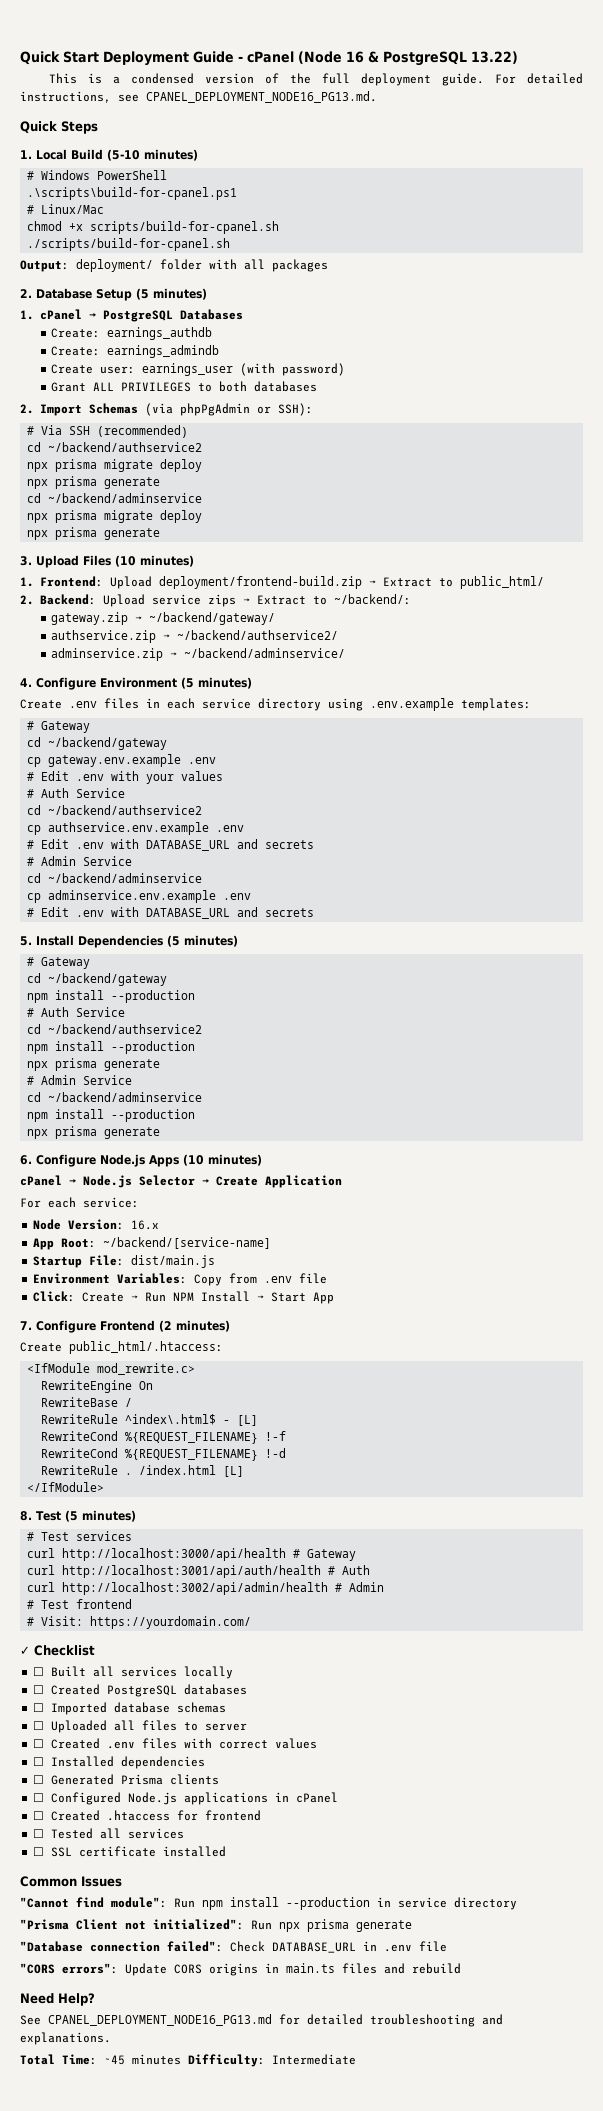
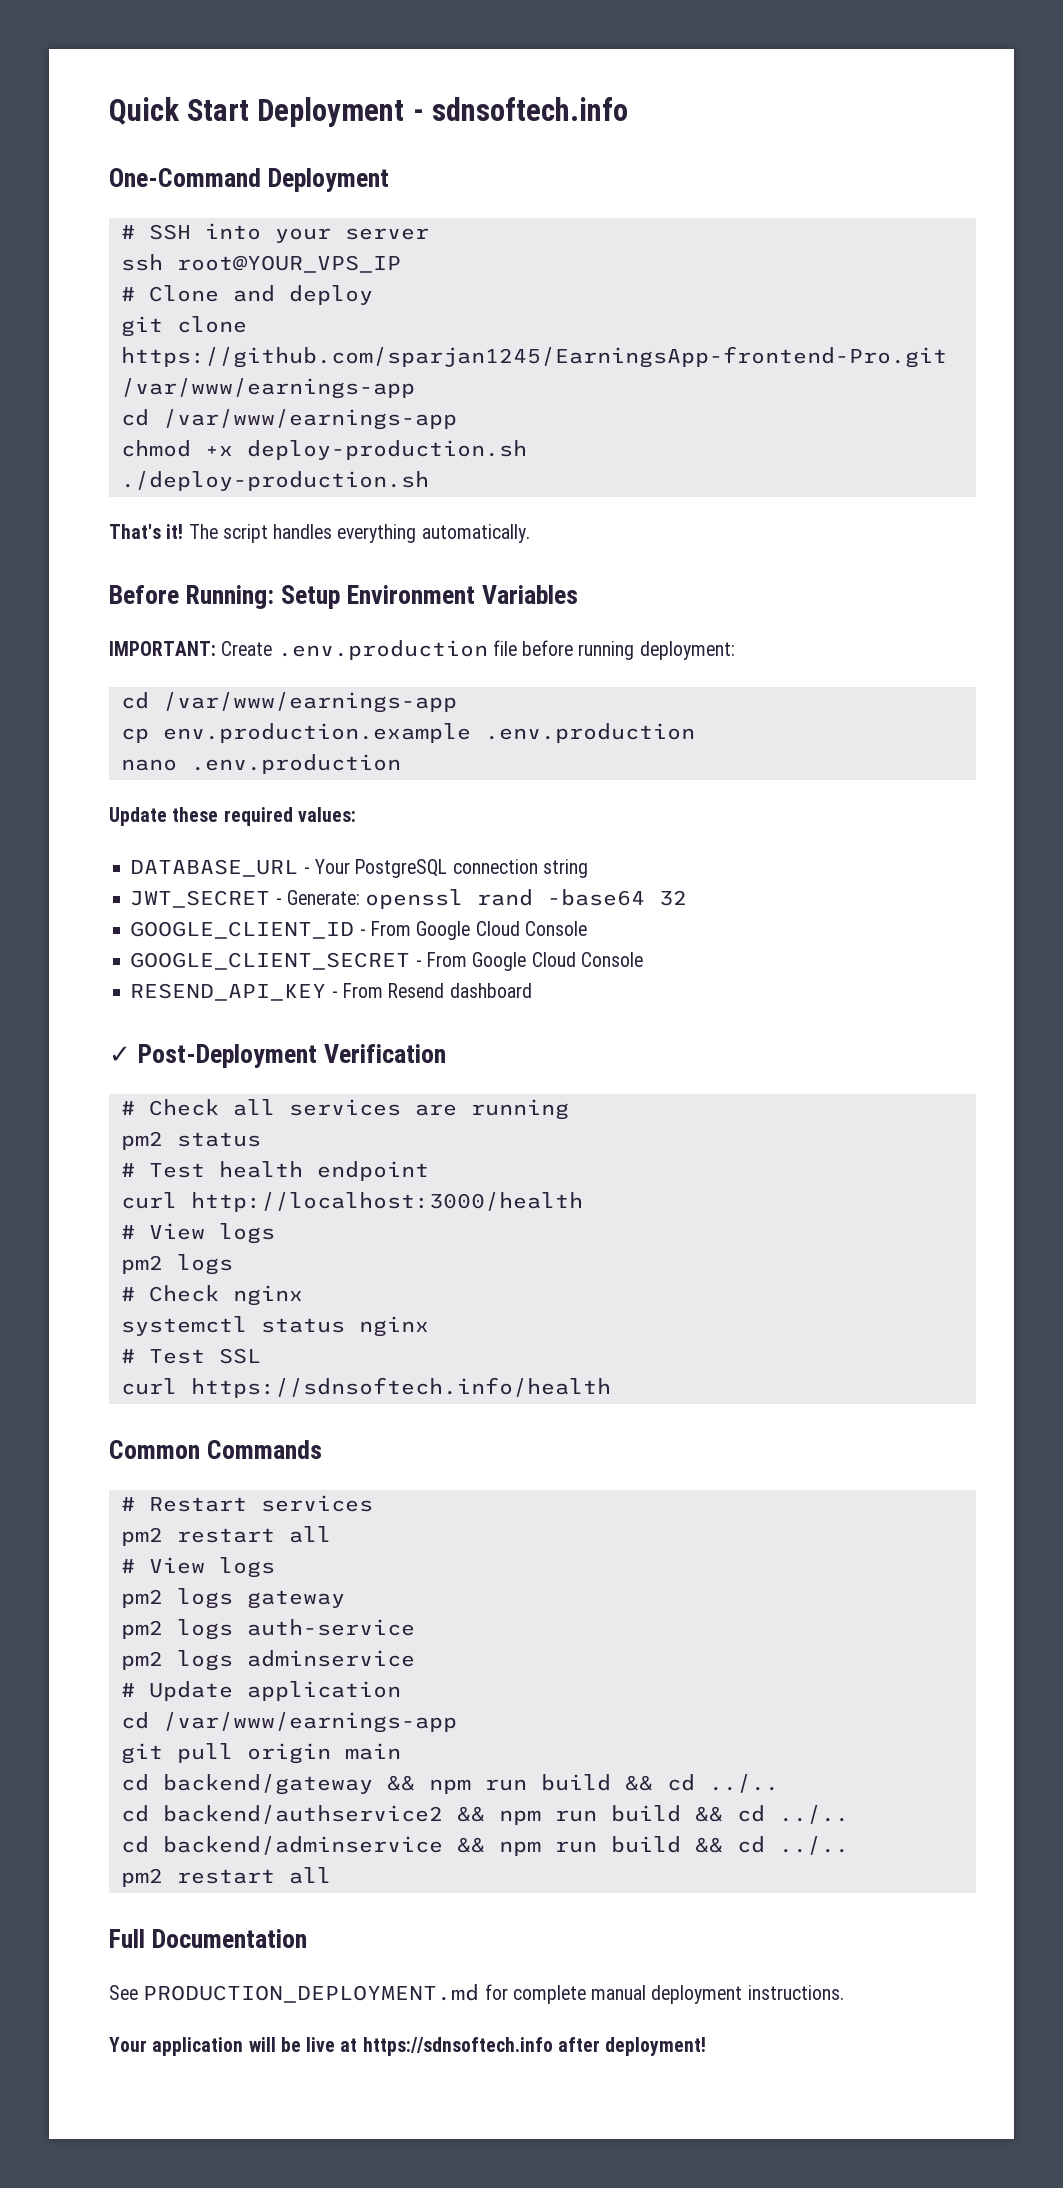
- Quick Start Deployment Guide - cPanel (Node 16 & PostgreSQL 13.22)
- This is a condensed version of the full deployment guide. For detailed instructions, see CPANEL_DEPLOYMENT_NODE16_PG13.md.
- Quick Steps
- 1. Local Build (5-10 minutes)
- # Windows PowerShell
- .\scripts\build-for-cpanel.ps1
- # Linux/Mac
- chmod +x scripts/build-for-cpanel.sh
- ./scripts/build-for-cpanel.sh
- Output: deployment/ folder with all packages
- 2. Database Setup (5 minutes)
- 1. cPanel → PostgreSQL Databases
- Create: earnings_authdb
- Create: earnings_admindb
- Create user: earnings_user (with password)
- Grant ALL PRIVILEGES to both databases
- 2. Import Schemas (via phpPgAdmin or SSH):
- # Via SSH (recommended)
- cd ~/backend/authservice2
- npx prisma migrate deploy
- npx prisma generate
- cd ~/backend/adminservice
- npx prisma migrate deploy
- npx prisma generate
- 3. Upload Files (10 minutes)
- 1. Frontend: Upload deployment/frontend-build.zip → Extract to public_html/
- 2. Backend: Upload service zips → Extract to ~/backend/:
- gateway.zip → ~/backend/gateway/
- authservice.zip → ~/backend/authservice2/
- adminservice.zip → ~/backend/adminservice/
- 4. Configure Environment (5 minutes)
- Create .env files in each service directory using .env.example templates:
- # Gateway
- cd ~/backend/gateway
- cp gateway.env.example .env
- # Edit .env with your values
- # Auth Service
- cd ~/backend/authservice2
- cp authservice.env.example .env
- # Edit .env with DATABASE_URL and secrets
- # Admin Service
- cd ~/backend/adminservice
- cp adminservice.env.example .env
- # Edit .env with DATABASE_URL and secrets
- 5. Install Dependencies (5 minutes)
- # Gateway
- cd ~/backend/gateway
- npm install --production
- # Auth Service
- cd ~/backend/authservice2
- npm install --production
- npx prisma generate
- # Admin Service
- cd ~/backend/adminservice
- npm install --production
- npx prisma generate
- 6. Configure Node.js Apps (10 minutes)
- cPanel → Node.js Selector → Create Application
- For each service:
- Node Version: 16.x
- App Root: ~/backend/[service-name]
- Startup File: dist/main.js
- Environment Variables: Copy from .env file
- Click: Create → Run NPM Install → Start App
- 7. Configure Frontend (2 minutes)
- Create public_html/.htaccess:
- <IfModule mod_rewrite.c>
- RewriteEngine On
- RewriteBase /
- RewriteRule ^index\.html$ - [L]
- RewriteCond %{REQUEST_FILENAME} !-f
- RewriteCond %{REQUEST_FILENAME} !-d
- RewriteRule . /index.html [L]
- </IfModule>
- 8. Test (5 minutes)
- # Test services
- curl http://localhost:3000/api/health # Gateway
- curl http://localhost:3001/api/auth/health # Auth
- curl http://localhost:3002/api/admin/health # Admin
- # Test frontend
- # Visit: https://yourdomain.com/
- ✓ Checklist
- ☐ Built all services locally
- ☐ Created PostgreSQL databases
- ☐ Imported database schemas
- ☐ Uploaded all files to server
- ☐ Created .env files with correct values
- ☐ Installed dependencies
- ☐ Generated Prisma clients
- ☐ Configured Node.js applications in cPanel
- ☐ Created .htaccess for frontend
- ☐ Tested all services
- ☐ SSL certificate installed
- Common Issues
- "Cannot find module": Run npm install --production in service directory
- "Prisma Client not initialized": Run npx prisma generate
- "Database connection failed": Check DATABASE_URL in .env file
- "CORS errors": Update CORS origins in main.ts files and rebuild
- Need Help?
- See CPANEL_DEPLOYMENT_NODE16_PG13.md for detailed troubleshooting and explanations.
- Total Time: ~45 minutes Difficulty: Intermediate
+ Quick Start Deployment - sdnsoftech.info
+ One-Command Deployment
+ # SSH into your server
+ ssh root@YOUR_VPS_IP
+ # Clone and deploy
+ git clone https://github.com/sparjan1245/EarningsApp-frontend-Pro.git /var/www/earnings-app
+ cd /var/www/earnings-app
+ chmod +x deploy-production.sh
+ ./deploy-production.sh
+ That's it! The script handles everything automatically.
+ Before Running: Setup Environment Variables
+ IMPORTANT: Create .env.production file before running deployment:
+ cd /var/www/earnings-app
+ cp env.production.example .env.production
+ nano .env.production
+ Update these required values:
+ DATABASE_URL - Your PostgreSQL connection string
+ JWT_SECRET - Generate: openssl rand -base64 32
+ GOOGLE_CLIENT_ID - From Google Cloud Console
+ GOOGLE_CLIENT_SECRET - From Google Cloud Console
+ RESEND_API_KEY - From Resend dashboard
+ ✓ Post-Deployment Verification
+ # Check all services are running
+ pm2 status
+ # Test health endpoint
+ curl http://localhost:3000/health
+ # View logs
+ pm2 logs
+ # Check nginx
+ systemctl status nginx
+ # Test SSL
+ curl https://sdnsoftech.info/health
+ Common Commands
+ # Restart services
+ pm2 restart all
+ # View logs
+ pm2 logs gateway
+ pm2 logs auth-service
+ pm2 logs adminservice
+ # Update application
+ cd /var/www/earnings-app
+ git pull origin main
+ cd backend/gateway && npm run build && cd ../..
+ cd backend/authservice2 && npm run build && cd ../..
+ cd backend/adminservice && npm run build && cd ../..
+ pm2 restart all
+ Full Documentation
+ See PRODUCTION_DEPLOYMENT.md for complete manual deployment instructions.
+ Your application will be live at https://sdnsoftech.info after deployment!

